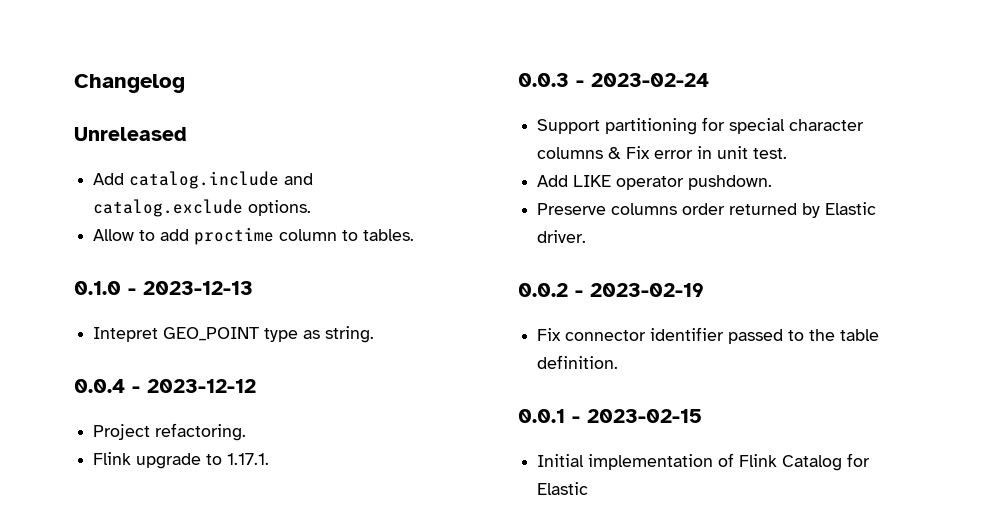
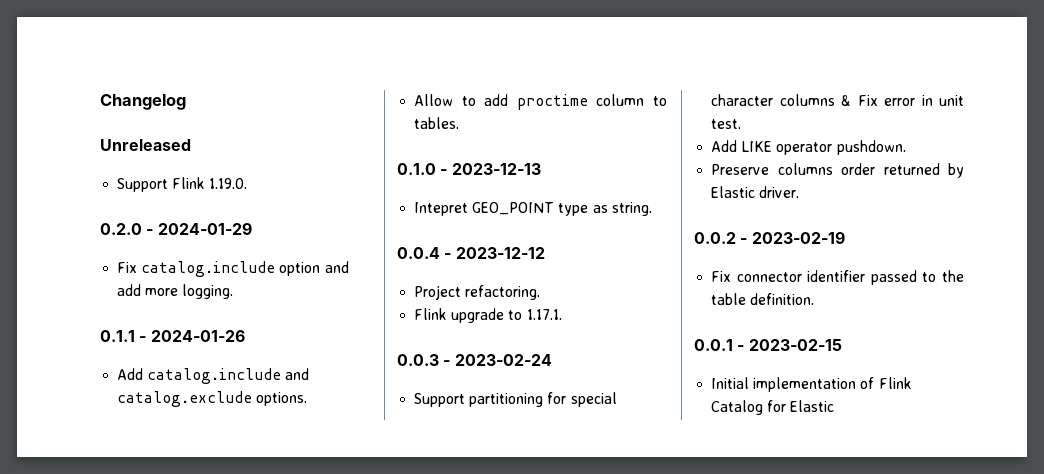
+ Support Flink 1.19.0.
+ 0.2.0 - 2024-01-29
+ Fix catalog.include option and add more logging.
+ 0.1.1 - 2024-01-26

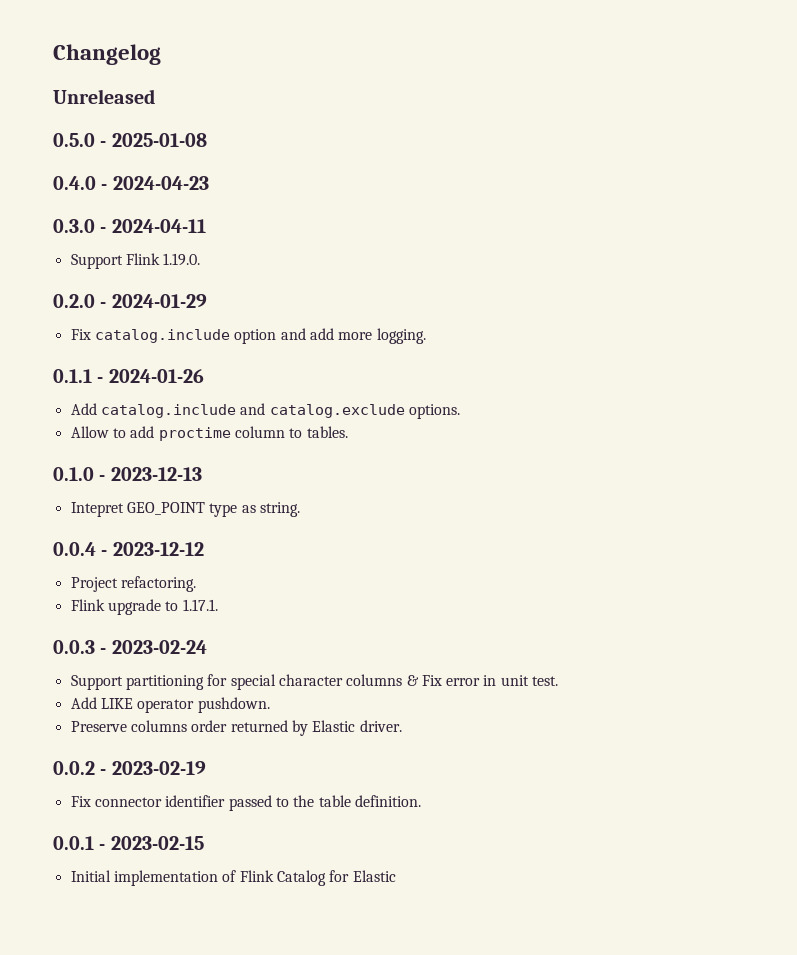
+ 0.5.0 - 2025-01-08
+ 0.4.0 - 2024-04-23
+ 0.3.0 - 2024-04-11

